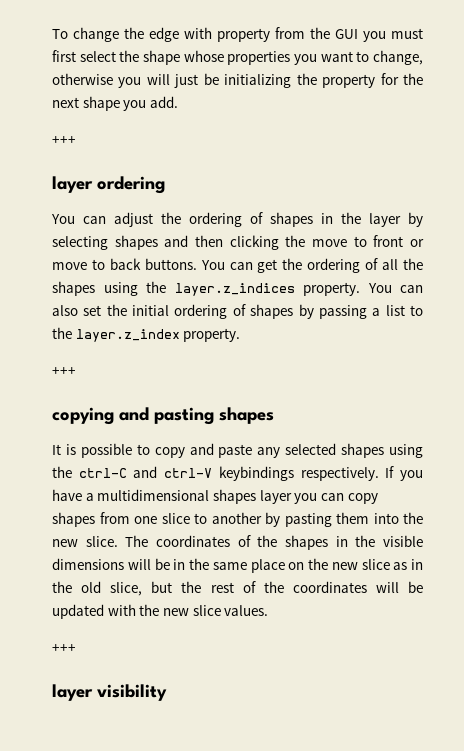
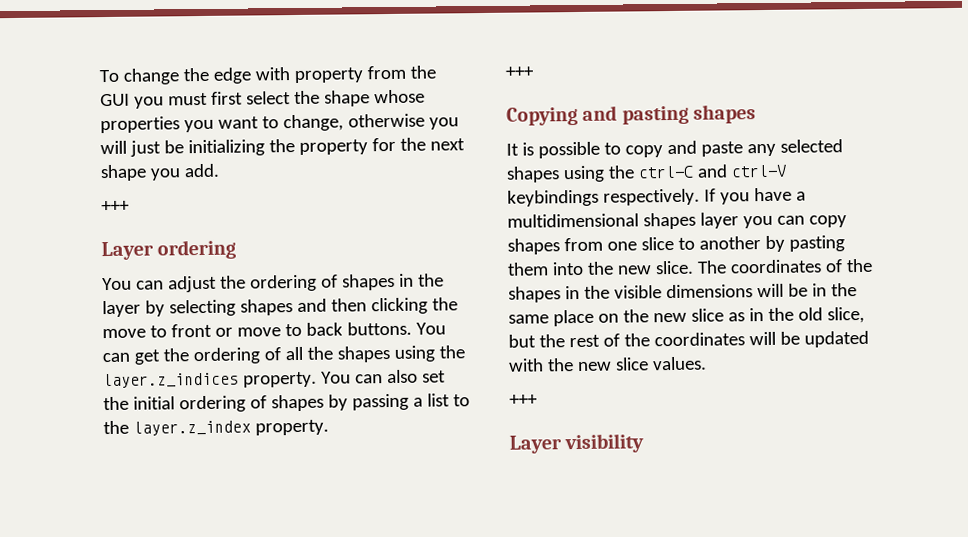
- layer ordering
+ Layer ordering
- copying and pasting shapes
+ Copying and pasting shapes
- layer visibility
+ Layer visibility

